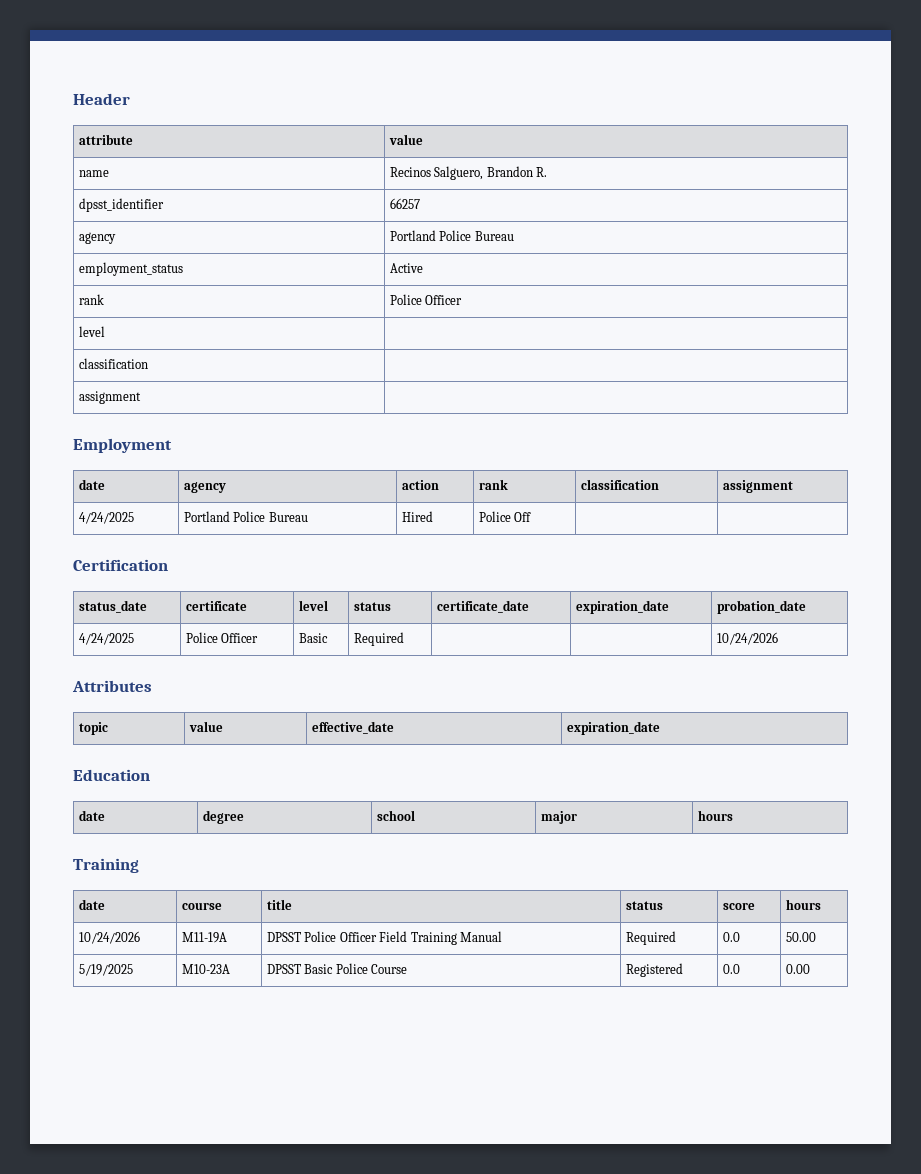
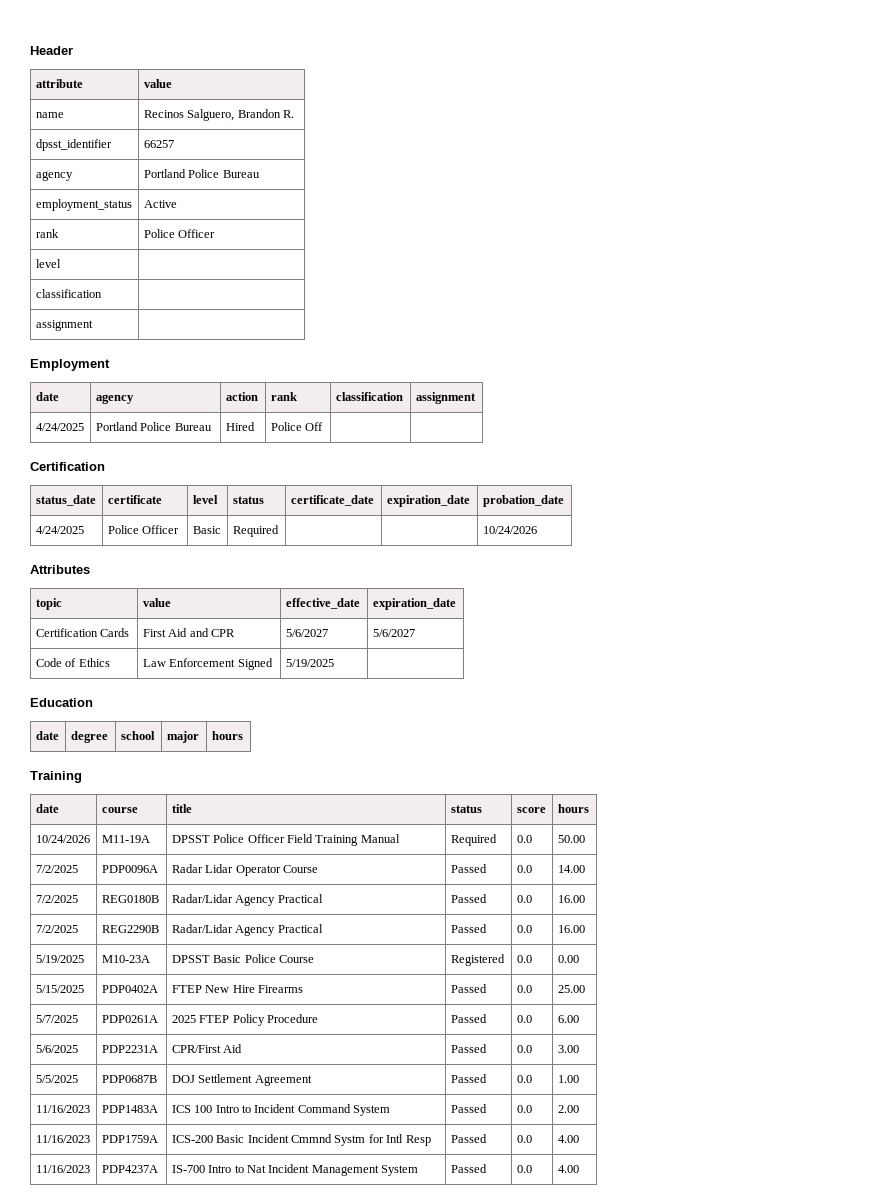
+ Certification Cards | First Aid and CPR | 5/6/2027 | 5/6/2027
+ Code of Ethics | Law Enforcement Signed | 5/19/2025 |
+ 7/2/2025 | PDP0096A | Radar Lidar Operator Course | Passed | 0.0 | 14.00
+ 7/2/2025 | REG0180B | Radar/Lidar Agency Practical | Passed | 0.0 | 16.00
+ 7/2/2025 | REG2290B | Radar/Lidar Agency Practical | Passed | 0.0 | 16.00
+ 5/15/2025 | PDP0402A | FTEP New Hire Firearms | Passed | 0.0 | 25.00
+ 5/7/2025 | PDP0261A | 2025 FTEP Policy Procedure | Passed | 0.0 | 6.00
+ 5/6/2025 | PDP2231A | CPR/First Aid | Passed | 0.0 | 3.00
+ 5/5/2025 | PDP0687B | DOJ Settlement Agreement | Passed | 0.0 | 1.00
+ 11/16/2023 | PDP1483A | ICS 100 Intro to Incident Command System | Passed | 0.0 | 2.00
+ 11/16/2023 | PDP1759A | ICS-200 Basic Incident Cmmnd Systm for Intl Resp | Passed | 0.0 | 4.00
+ 11/16/2023 | PDP4237A | IS-700 Intro to Nat Incident Management System | Passed | 0.0 | 4.00

